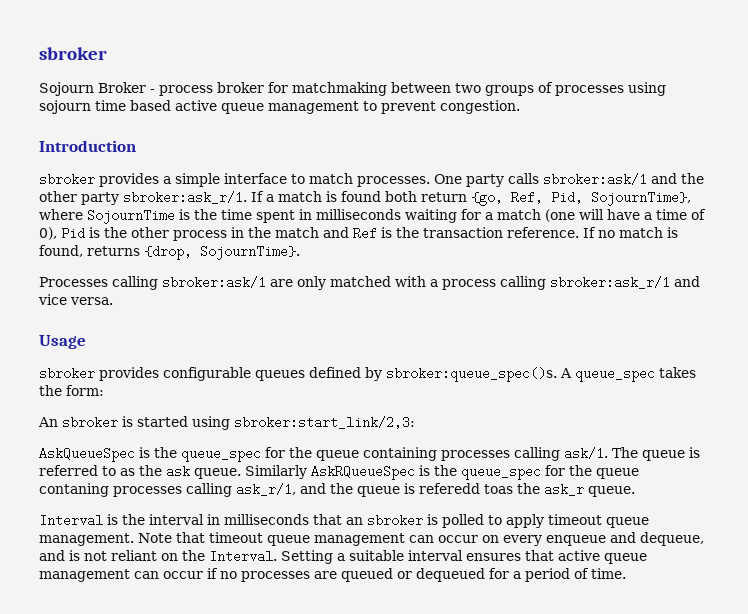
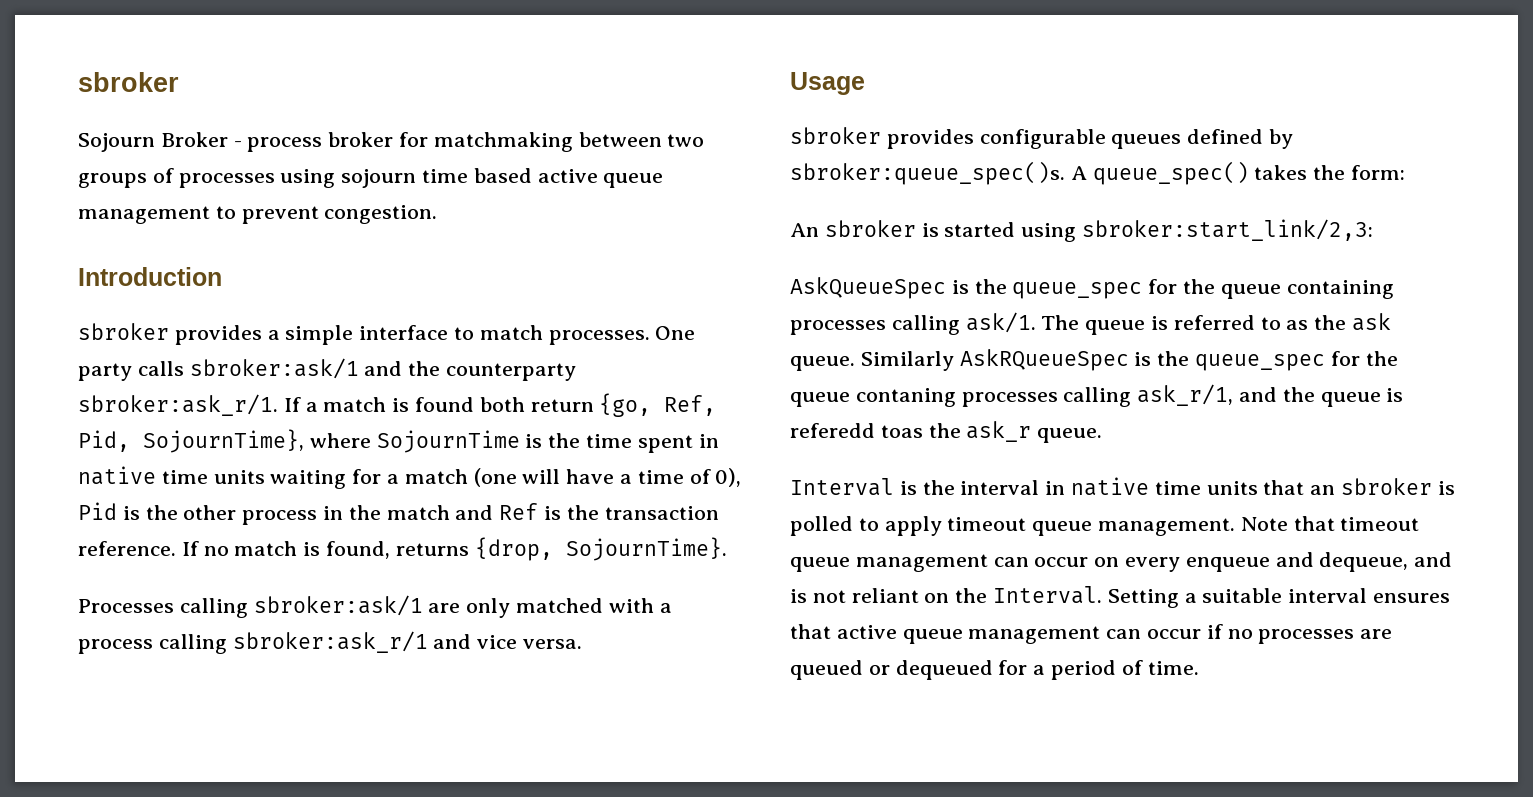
- One party calls sbroker:ask/1 and the other party sbroker:ask_r/1.
+ One party calls sbroker:ask/1 and the counterparty sbroker:ask_r/1.
- If a match is found both return {go, Ref, Pid, SojournTime}, where SojournTime is the time spent in milliseconds waiting for a match (one will have a time of 0), Pid is the other process in the match and Ref is the transaction reference.
+ If a match is found both return {go, Ref, Pid, SojournTime}, where SojournTime is the time spent in native time units waiting for a match (one will have a time of 0), Pid is the other process in the match and Ref is the transaction reference.
- A queue_spec takes the form:
+ A queue_spec() takes the form:
- Interval is the interval in milliseconds that an sbroker is polled to apply timeout queue management.
+ Interval is the interval in native time units that an sbroker is polled to apply timeout queue management.

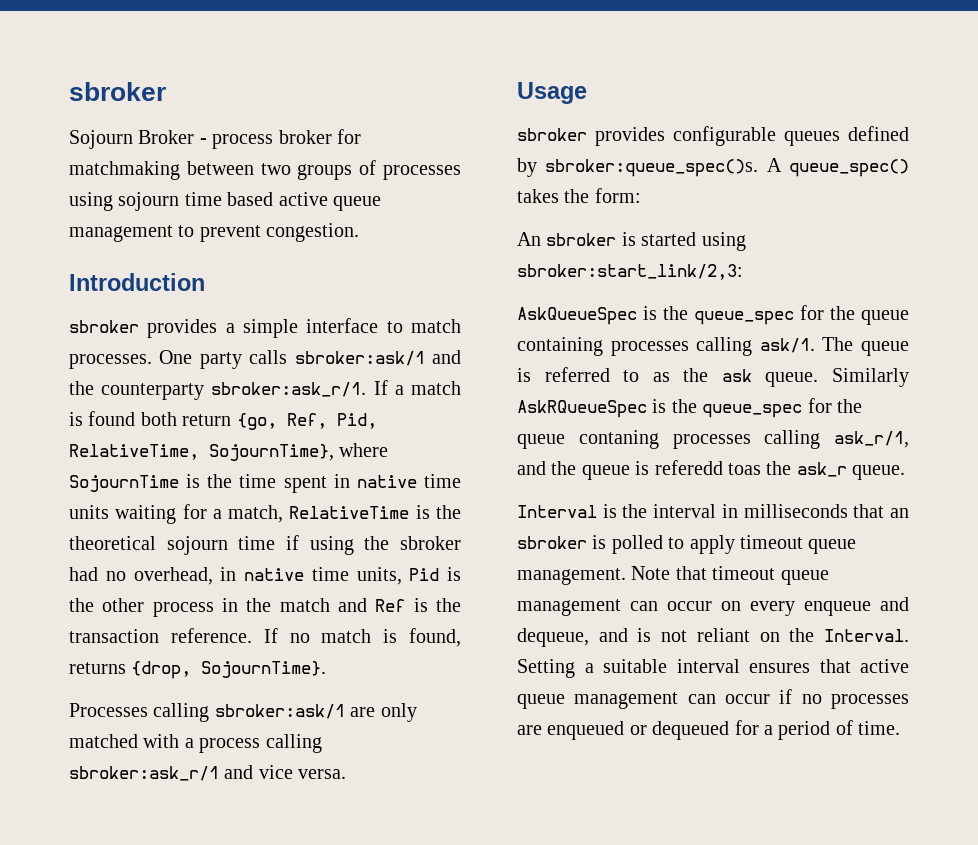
- If a match is found both return {go, Ref, Pid, SojournTime}, where SojournTime is the time spent in native time units waiting for a match (one will have a time of 0), Pid is the other process in the match and Ref is the transaction reference.
+ If a match is found both return {go, Ref, Pid, RelativeTime, SojournTime}, where SojournTime is the time spent in native time units waiting for a match, RelativeTime is the theoretical sojourn time if using the sbroker had no overhead, in native time units, Pid is the other process in the match and Ref is the transaction reference.
- Interval is the interval in native time units that an sbroker is polled to apply timeout queue management.
+ Interval is the interval in milliseconds that an sbroker is polled to apply timeout queue management.
- Setting a suitable interval ensures that active queue management can occur if no processes are queued or dequeued for a period of time.
+ Setting a suitable interval ensures that active queue management can occur if no processes are enqueued or dequeued for a period of time.

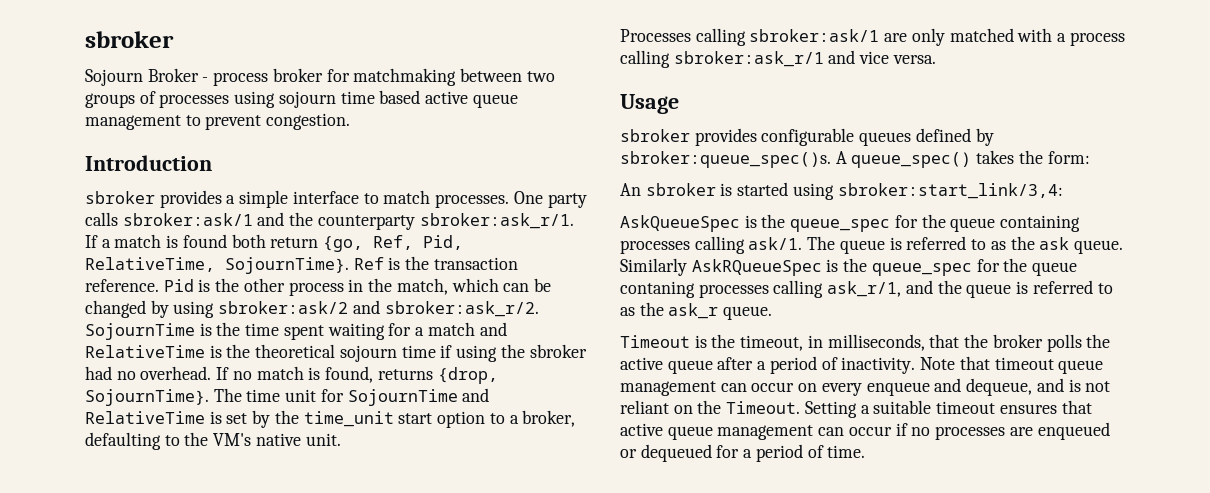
- If a match is found both return {go, Ref, Pid, RelativeTime, SojournTime}, where SojournTime is the time spent in native time units waiting for a match, RelativeTime is the theoretical sojourn time if using the sbroker had no overhead, in native time units, Pid is the other process in the match and Ref is the transaction reference.
+ If a match is found both return {go, Ref, Pid, RelativeTime, SojournTime}. Ref is the transaction reference. Pid is the other process in the match, which can be changed by using sbroker:ask/2 and sbroker:ask_r/2. SojournTime is the time spent waiting for a match and RelativeTime is the theoretical sojourn time if using the sbroker had no overhead.
+ The time unit for SojournTime and RelativeTime is set by the time_unit start option to a broker, defaulting to the VM's native unit.
- An sbroker is started using sbroker:start_link/2,3:
+ An sbroker is started using sbroker:start_link/3,4:
- Similarly AskRQueueSpec is the queue_spec for the queue contaning processes calling ask_r/1, and the queue is referedd toas the ask_r queue.
+ Similarly AskRQueueSpec is the queue_spec for the queue contaning processes calling ask_r/1, and the queue is referred to as the ask_r queue.
- Interval is the interval in milliseconds that an sbroker is polled to apply timeout queue management.
+ Timeout is the timeout, in milliseconds, that the broker polls the active queue after a period of inactivity.
- Note that timeout queue management can occur on every enqueue and dequeue, and is not reliant on the Interval.
+ Note that timeout queue management can occur on every enqueue and dequeue, and is not reliant on the Timeout.
- Setting a suitable interval ensures that active queue management can occur if no processes are enqueued or dequeued for a period of time.
+ Setting a suitable timeout ensures that active queue management can occur if no processes are enqueued or dequeued for a period of time.

